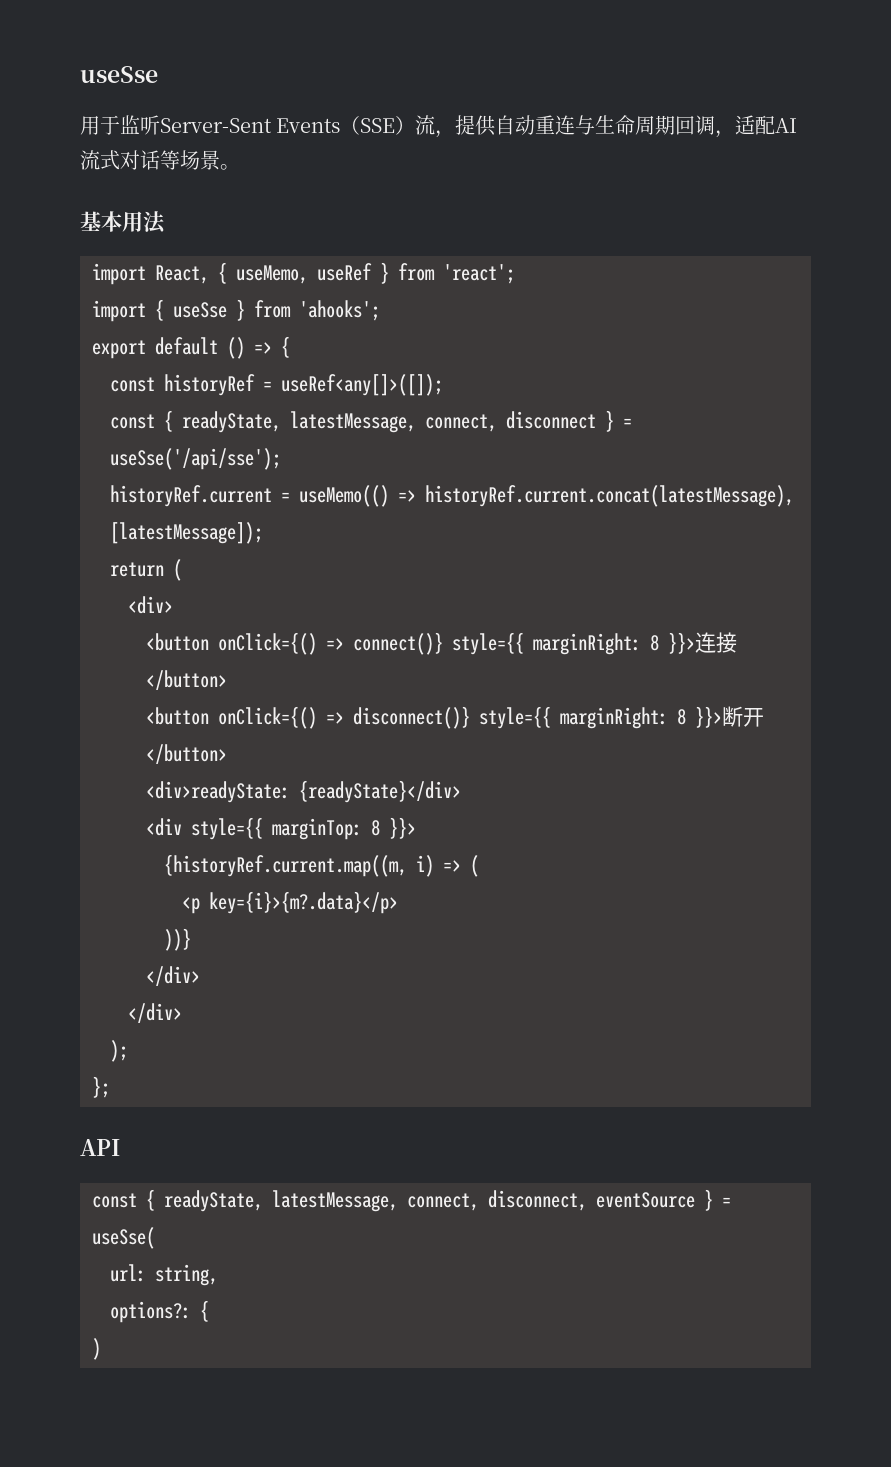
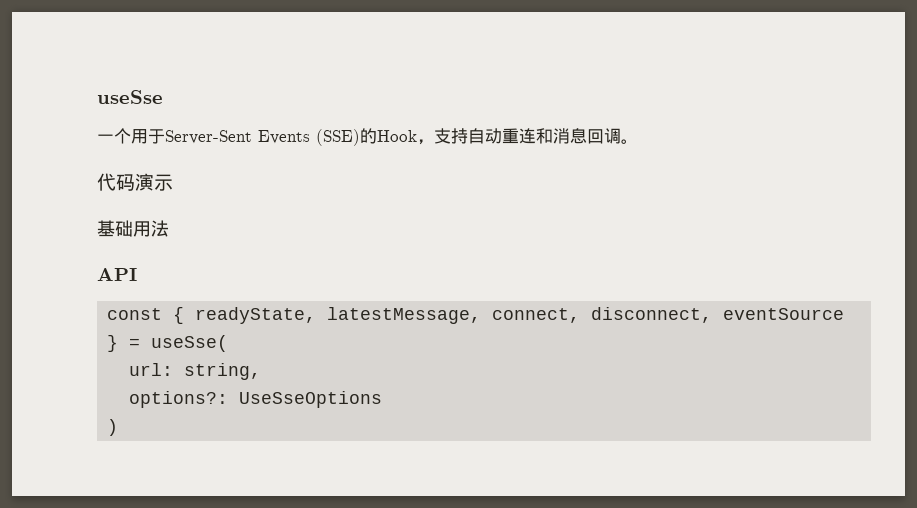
- 用于监听Server-Sent Events（SSE）流，提供自动重连与生命周期回调，适配AI流式对话等场景。
+ 一个用于Server-Sent Events (SSE)的Hook，支持自动重连和消息回调。
+ 代码演示
- 基本用法
+ 基础用法
- import React, { useMemo, useRef } from 'react';
- import { useSse } from 'ahooks';
- export default () => {
- const historyRef = useRef<any[]>([]);
- const { readyState, latestMessage, connect, disconnect } = useSse('/api/sse');
- historyRef.current = useMemo(() => historyRef.current.concat(latestMessage), [latestMessage]);
- return (
- <div>
- <button onClick={() => connect()} style={{ marginRight: 8 }}>连接</button>
- <button onClick={() => disconnect()} style={{ marginRight: 8 }}>断开</button>
- <div>readyState: {readyState}</div>
- <div style={{ marginTop: 8 }}>
- {historyRef.current.map((m, i) => (
- <p key={i}>{m?.data}</p>
- ))}
- </div>
- </div>
- );
- };
- options?: {
+ options?: UseSseOptions

